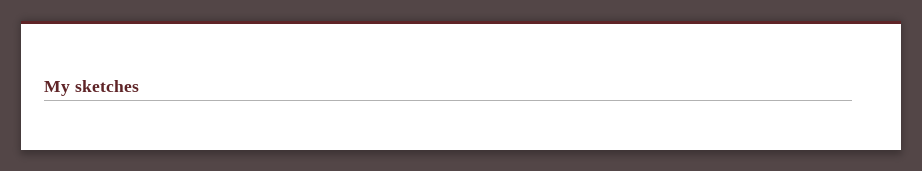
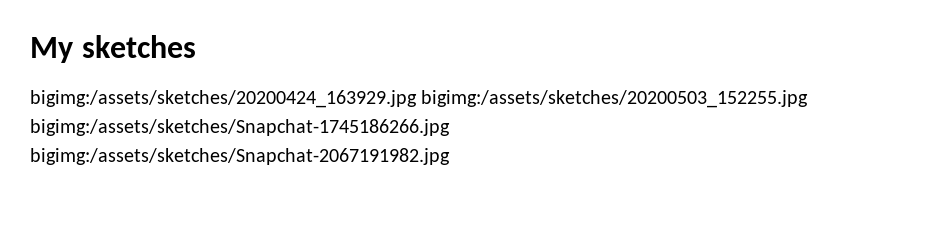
+ bigimg:/assets/sketches/20200424_163929.jpg bigimg:/assets/sketches/20200503_152255.jpg bigimg:/assets/sketches/Snapchat-1745186266.jpg bigimg:/assets/sketches/Snapchat-2067191982.jpg

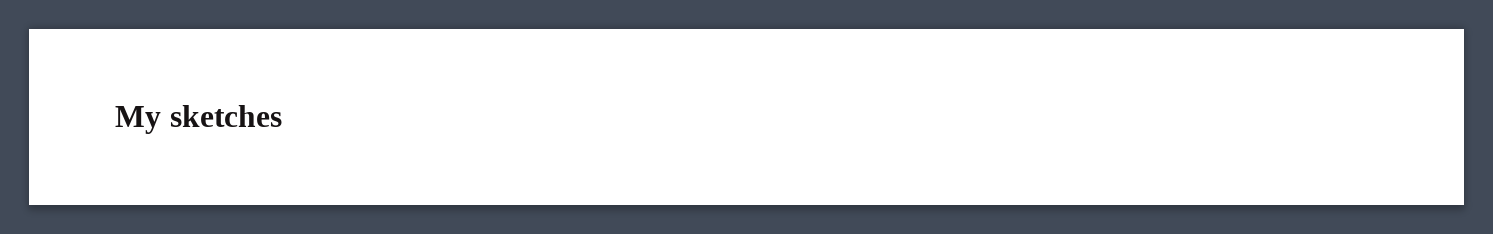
- bigimg:/assets/sketches/20200424_163929.jpg bigimg:/assets/sketches/20200503_152255.jpg bigimg:/assets/sketches/Snapchat-1745186266.jpg bigimg:/assets/sketches/Snapchat-2067191982.jpg

